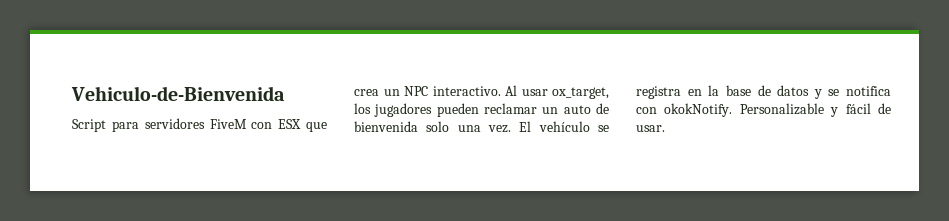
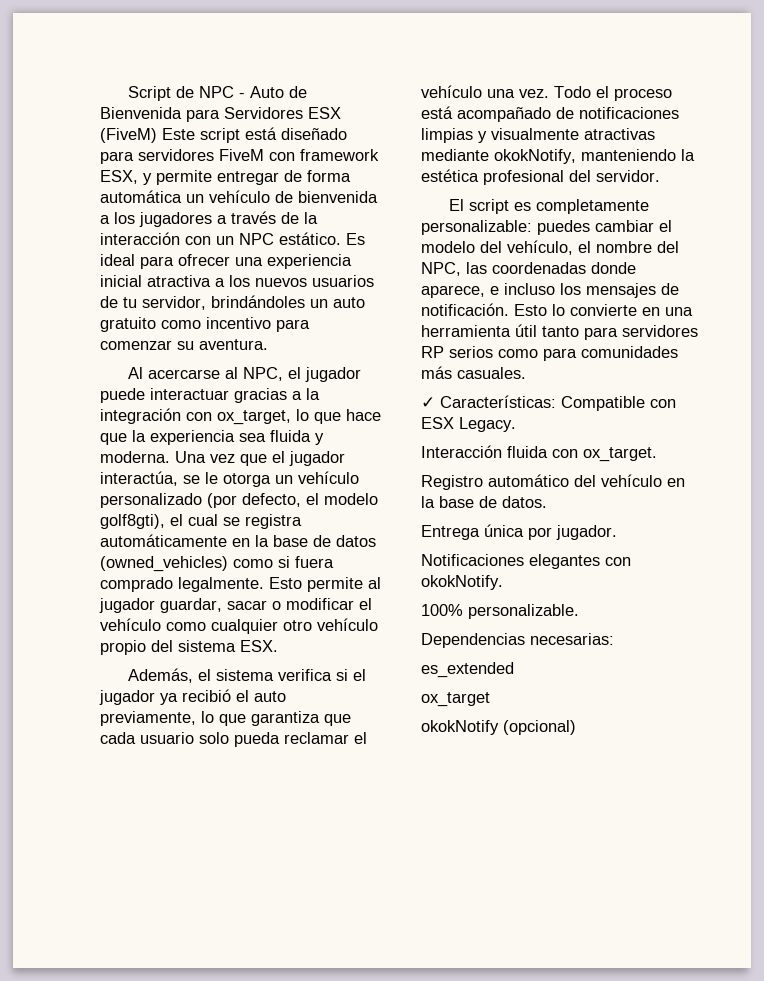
- Vehiculo-de-Bienvenida
- Script para servidores FiveM con ESX que crea un NPC interactivo. Al usar ox_target, los jugadores pueden reclamar un auto de bienvenida solo una vez. El vehículo se registra en la base de datos y se notifica con okokNotify. Personalizable y fácil de usar.
+ Script de NPC - Auto de Bienvenida para Servidores ESX (FiveM) Este script está diseñado para servidores FiveM con framework ESX, y permite entregar de forma automática un vehículo de bienvenida a los jugadores a través de la interacción con un NPC estático. Es ideal para ofrecer una experiencia inicial atractiva a los nuevos usuarios de tu servidor, brindándoles un auto gratuito como incentivo para comenzar su aventura.
+ Al acercarse al NPC, el jugador puede interactuar gracias a la integración con ox_target, lo que hace que la experiencia sea fluida y moderna. Una vez que el jugador interactúa, se le otorga un vehículo personalizado (por defecto, el modelo golf8gti), el cual se registra automáticamente en la base de datos (owned_vehicles) como si fuera comprado legalmente. Esto permite al jugador guardar, sacar o modificar el vehículo como cualquier otro vehículo propio del sistema ESX.
+ Además, el sistema verifica si el jugador ya recibió el auto previamente, lo que garantiza que cada usuario solo pueda reclamar el vehículo una vez. Todo el proceso está acompañado de notificaciones limpias y visualmente atractivas mediante okokNotify, manteniendo la estética profesional del servidor.
+ El script es completamente personalizable: puedes cambiar el modelo del vehículo, el nombre del NPC, las coordenadas donde aparece, e incluso los mensajes de notificación. Esto lo convierte en una herramienta útil tanto para servidores RP serios como para comunidades más casuales.
+ ✓ Características: Compatible con ESX Legacy.
+ Interacción fluida con ox_target.
+ Registro automático del vehículo en la base de datos.
+ Entrega única por jugador.
+ Notificaciones elegantes con okokNotify.
+ 100% personalizable.
+ Dependencias necesarias:
+ es_extended
+ ox_target
+ okokNotify (opcional)

